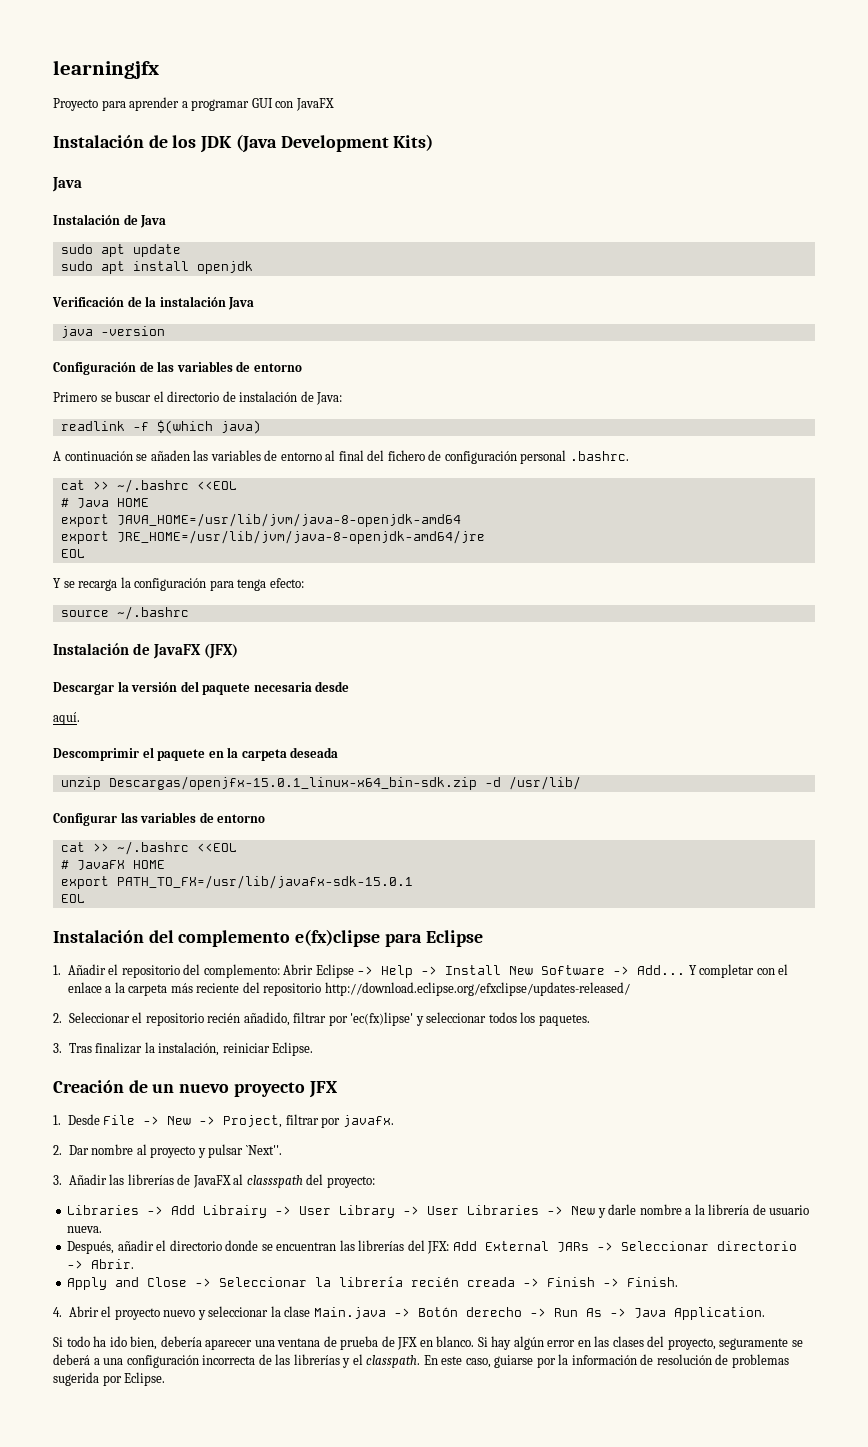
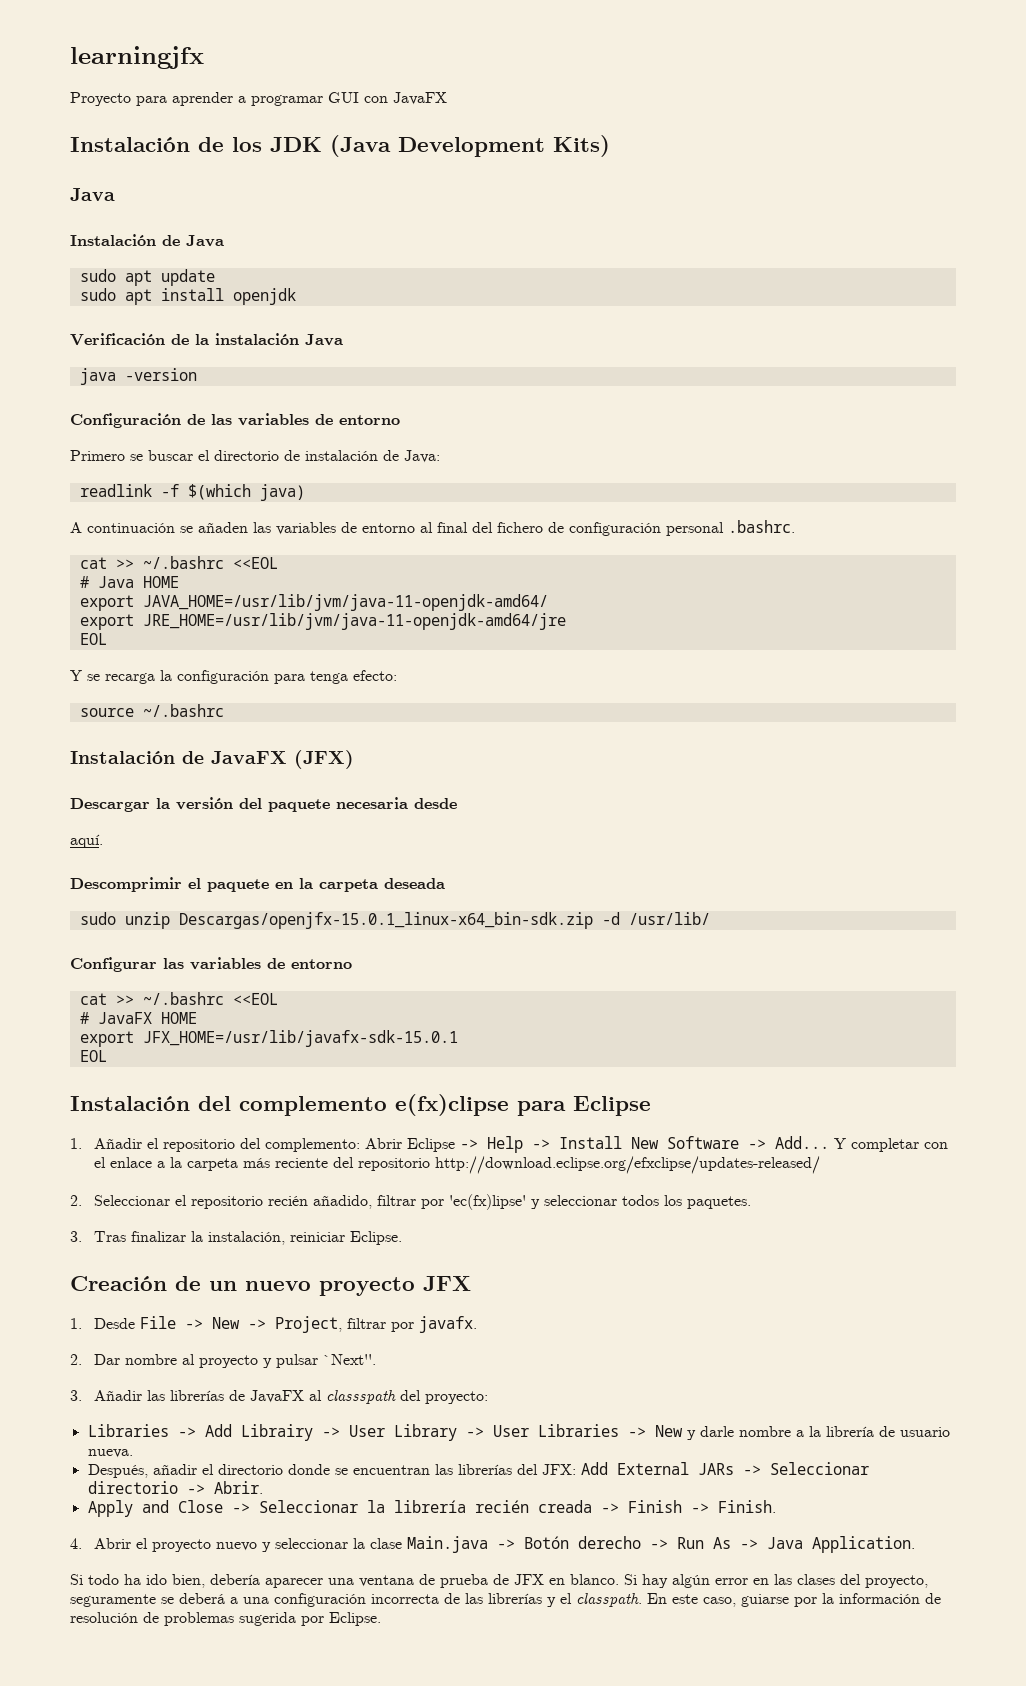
- export JAVA_HOME=/usr/lib/jvm/java-8-openjdk-amd64
- export JRE_HOME=/usr/lib/jvm/java-8-openjdk-amd64/jre
+ export JAVA_HOME=/usr/lib/jvm/java-11-openjdk-amd64/
+ export JRE_HOME=/usr/lib/jvm/java-11-openjdk-amd64/jre
- unzip Descargas/openjfx-15.0.1_linux-x64_bin-sdk.zip -d /usr/lib/
+ sudo unzip Descargas/openjfx-15.0.1_linux-x64_bin-sdk.zip -d /usr/lib/
- export PATH_TO_FX=/usr/lib/javafx-sdk-15.0.1
+ export JFX_HOME=/usr/lib/javafx-sdk-15.0.1

